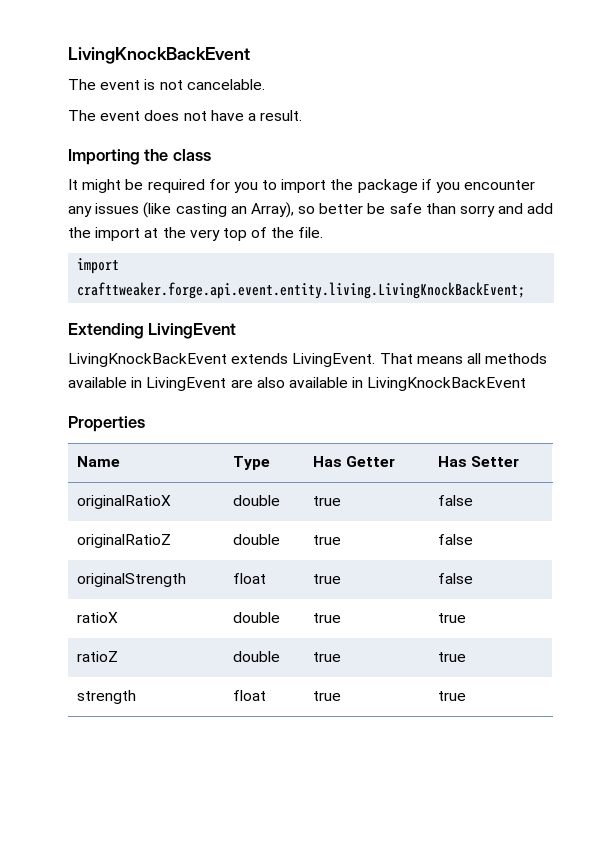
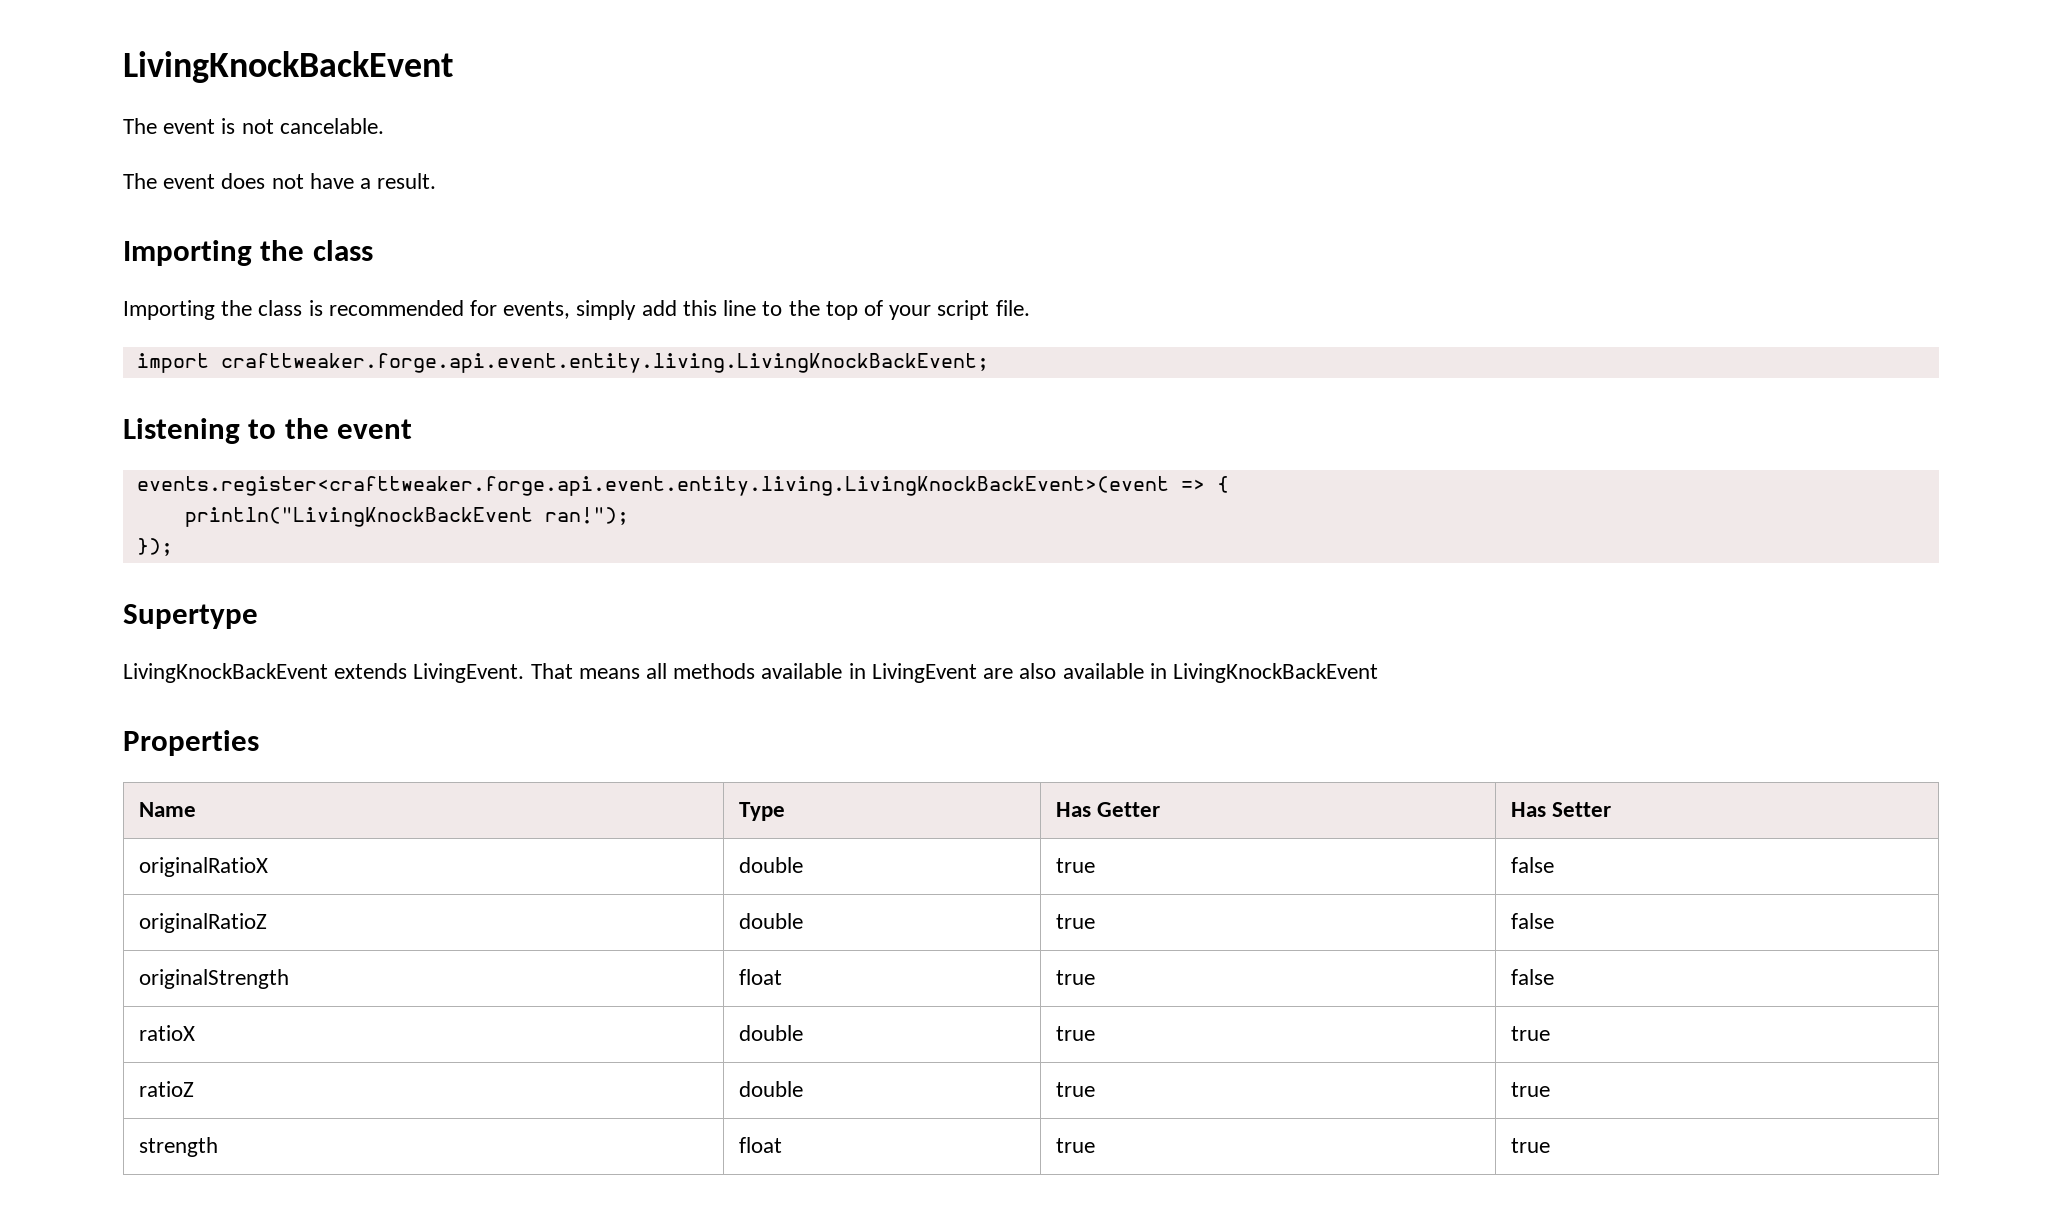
- It might be required for you to import the package if you encounter any issues (like casting an Array), so better be safe than sorry and add the import at the very top of the file.
+ Importing the class is recommended for events, simply add this line to the top of your script file.
  import crafttweaker.forge.api.event.entity.living.LivingKnockBackEvent;
- Extending LivingEvent
+ Listening to the event
+ events.register<crafttweaker.forge.api.event.entity.living.LivingKnockBackEvent>(event => {
+ println("LivingKnockBackEvent ran!");
+ });
+ Supertype

